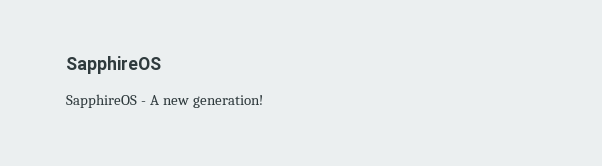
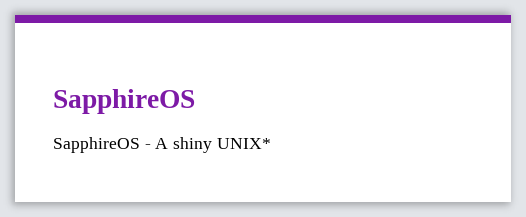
- SapphireOS - A new generation!
+ SapphireOS - A shiny UNIX*

